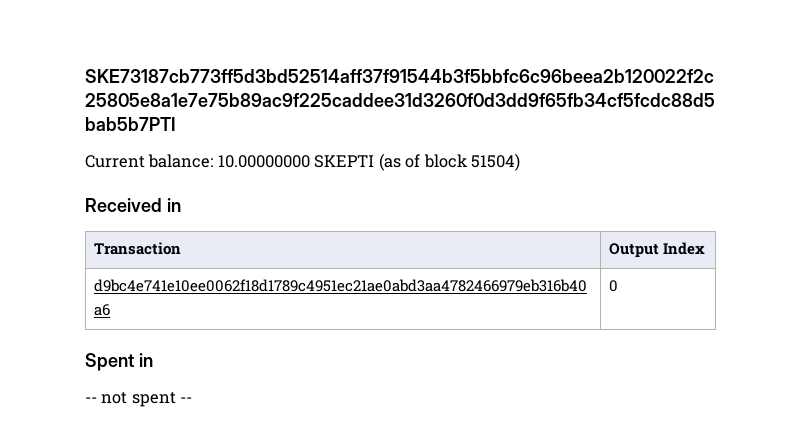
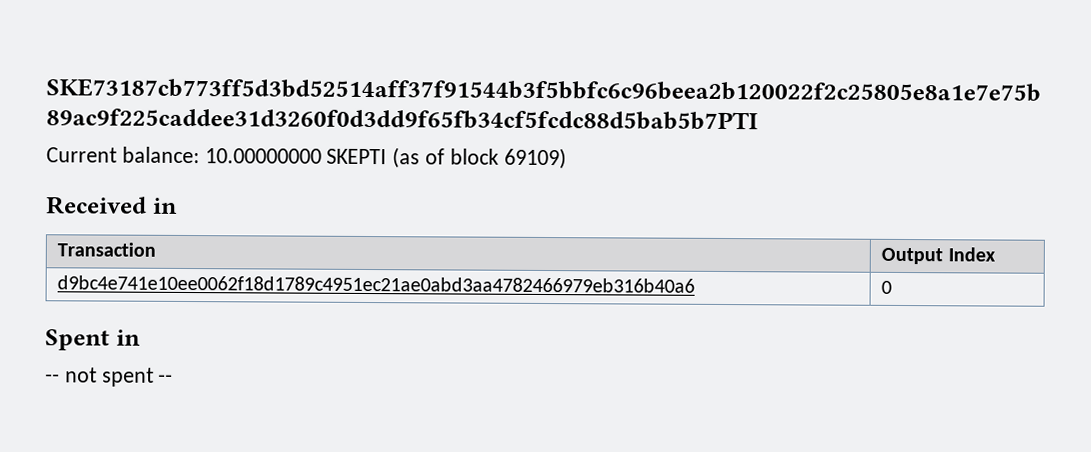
- Current balance: 10.00000000 SKEPTI (as of block 51504)
+ Current balance: 10.00000000 SKEPTI (as of block 69109)

